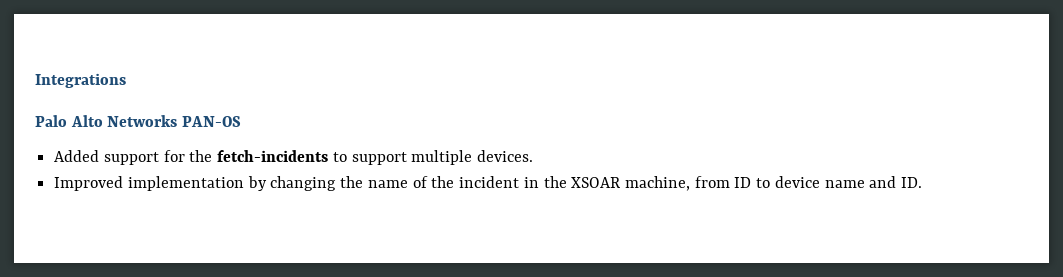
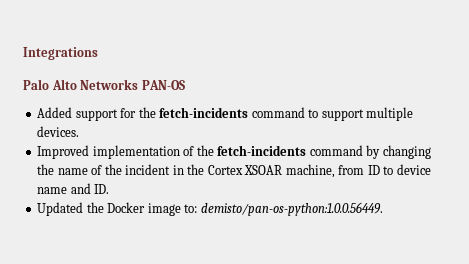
- Added support for the fetch-incidents to support multiple devices.
+ Added support for the fetch-incidents command to support multiple devices.
- Improved implementation by changing the name of the incident in the XSOAR machine, from ID to device name and ID.
+ Improved implementation of the fetch-incidents command by changing the name of the incident in the Cortex XSOAR machine, from ID to device name and ID.
+ Updated the Docker image to: demisto/pan-os-python:1.0.0.56449.

